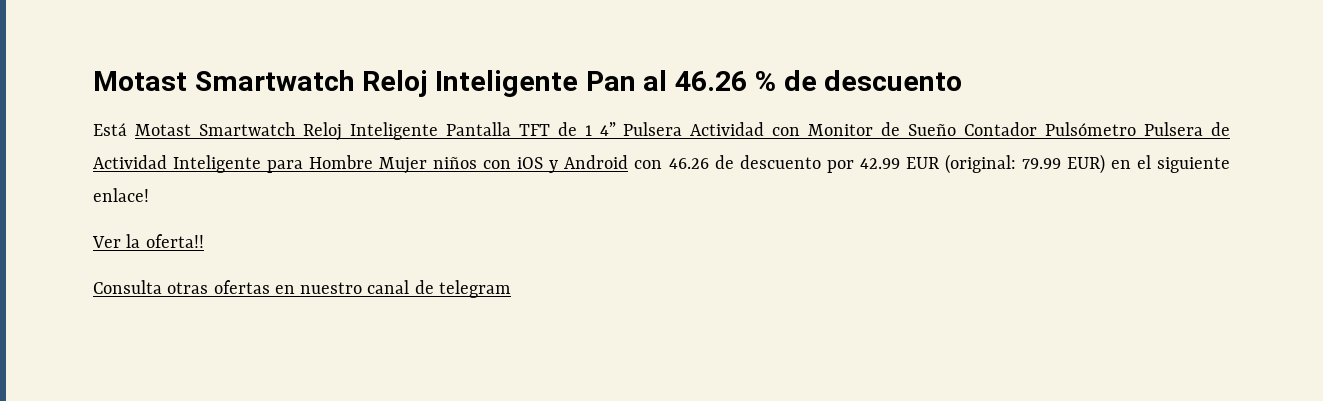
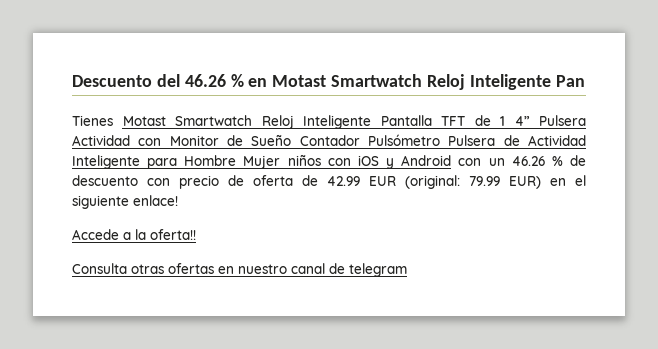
- Motast Smartwatch Reloj Inteligente Pan al 46.26 % de descuento
- Está Motast Smartwatch Reloj Inteligente Pantalla TFT de 1 4” Pulsera Actividad con Monitor de Sueño Contador Pulsómetro Pulsera de Actividad Inteligente para Hombre Mujer niños con iOS y Android con 46.26 de descuento por 42.99 EUR (original: 79.99 EUR) en el siguiente enlace!
+ Descuento del 46.26 % en Motast Smartwatch Reloj Inteligente Pan
+ Tienes Motast Smartwatch Reloj Inteligente Pantalla TFT de 1 4” Pulsera Actividad con Monitor de Sueño Contador Pulsómetro Pulsera de Actividad Inteligente para Hombre Mujer niños con iOS y Android con un 46.26 % de descuento con precio de oferta de 42.99 EUR (original: 79.99 EUR) en el siguiente enlace!
- Ver la oferta!!
+ Accede a la oferta!!

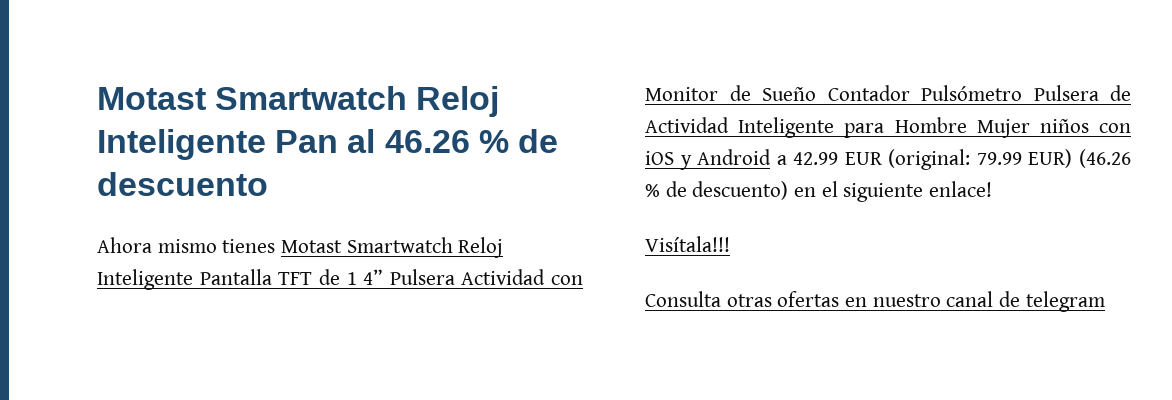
- Descuento del 46.26 % en Motast Smartwatch Reloj Inteligente Pan
- Tienes Motast Smartwatch Reloj Inteligente Pantalla TFT de 1 4” Pulsera Actividad con Monitor de Sueño Contador Pulsómetro Pulsera de Actividad Inteligente para Hombre Mujer niños con iOS y Android con un 46.26 % de descuento con precio de oferta de 42.99 EUR (original: 79.99 EUR) en el siguiente enlace!
+ Motast Smartwatch Reloj Inteligente Pan al 46.26 % de descuento
+ Ahora mismo tienes Motast Smartwatch Reloj Inteligente Pantalla TFT de 1 4” Pulsera Actividad con Monitor de Sueño Contador Pulsómetro Pulsera de Actividad Inteligente para Hombre Mujer niños con iOS y Android a 42.99 EUR (original: 79.99 EUR) (46.26 % de descuento) en el siguiente enlace!
- Accede a la oferta!!
+ Visítala!!!

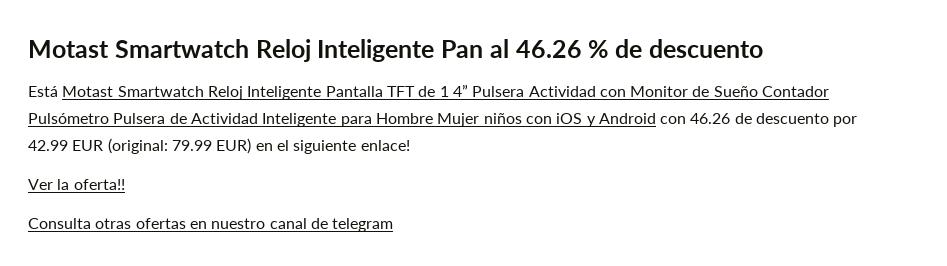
- Ahora mismo tienes Motast Smartwatch Reloj Inteligente Pantalla TFT de 1 4” Pulsera Actividad con Monitor de Sueño Contador Pulsómetro Pulsera de Actividad Inteligente para Hombre Mujer niños con iOS y Android a 42.99 EUR (original: 79.99 EUR) (46.26 % de descuento) en el siguiente enlace!
+ Está Motast Smartwatch Reloj Inteligente Pantalla TFT de 1 4” Pulsera Actividad con Monitor de Sueño Contador Pulsómetro Pulsera de Actividad Inteligente para Hombre Mujer niños con iOS y Android con 46.26 de descuento por 42.99 EUR (original: 79.99 EUR) en el siguiente enlace!
- Visítala!!!
+ Ver la oferta!!

